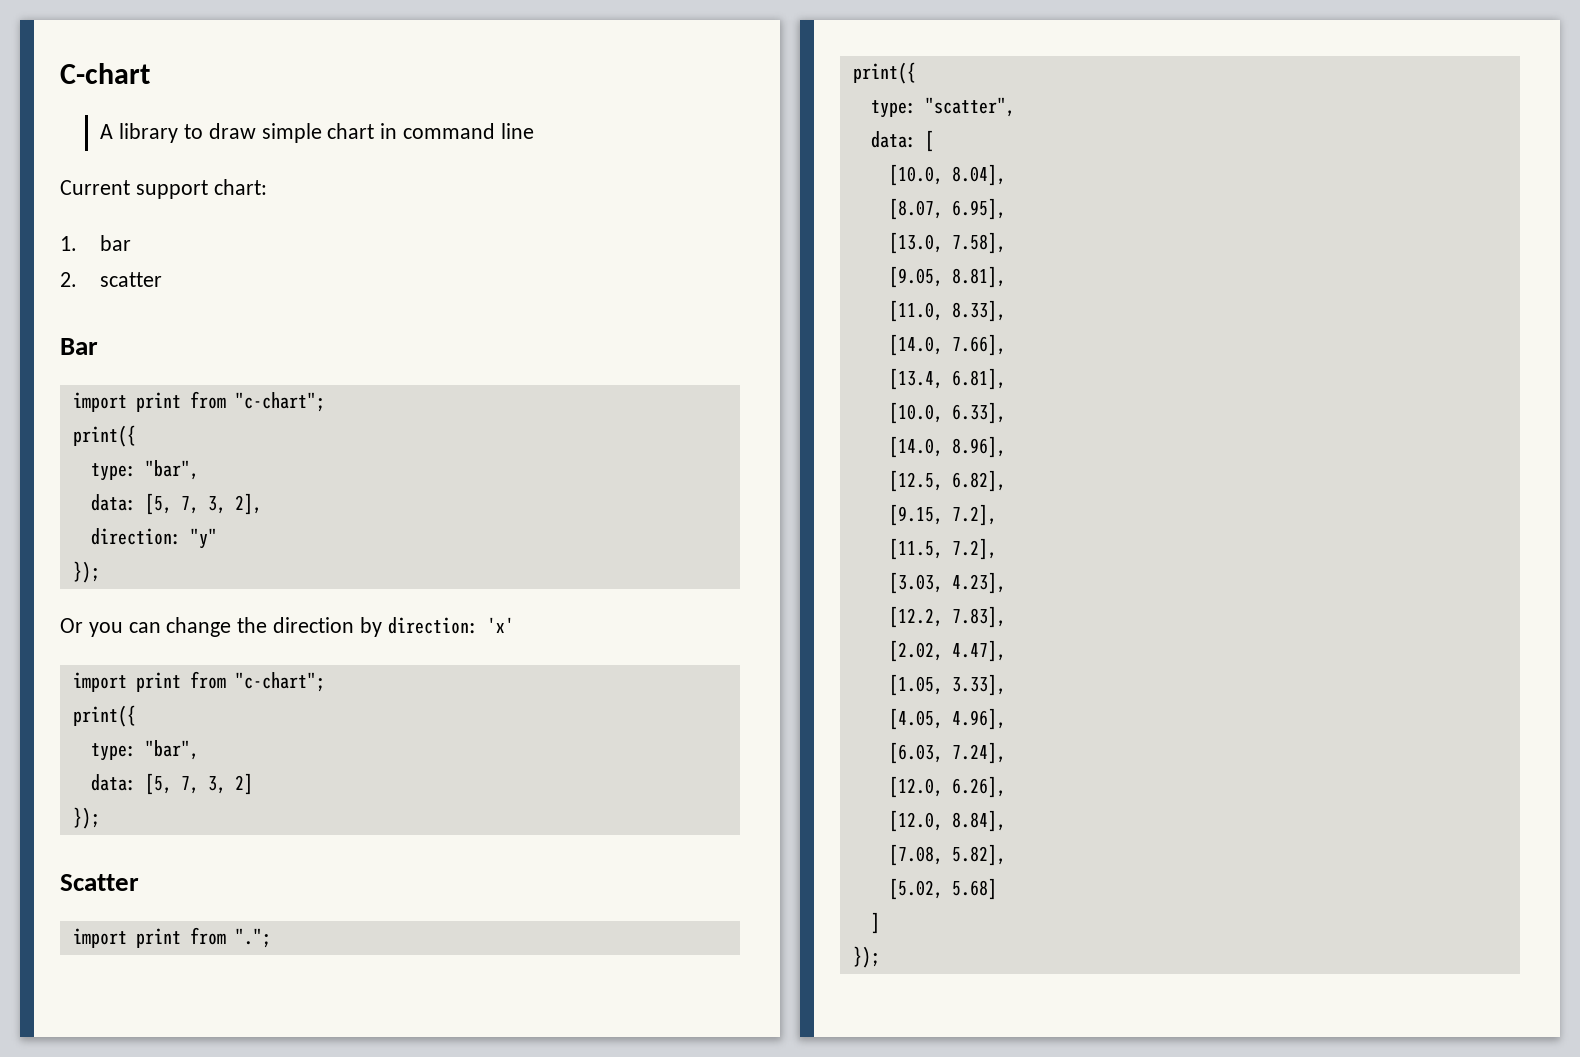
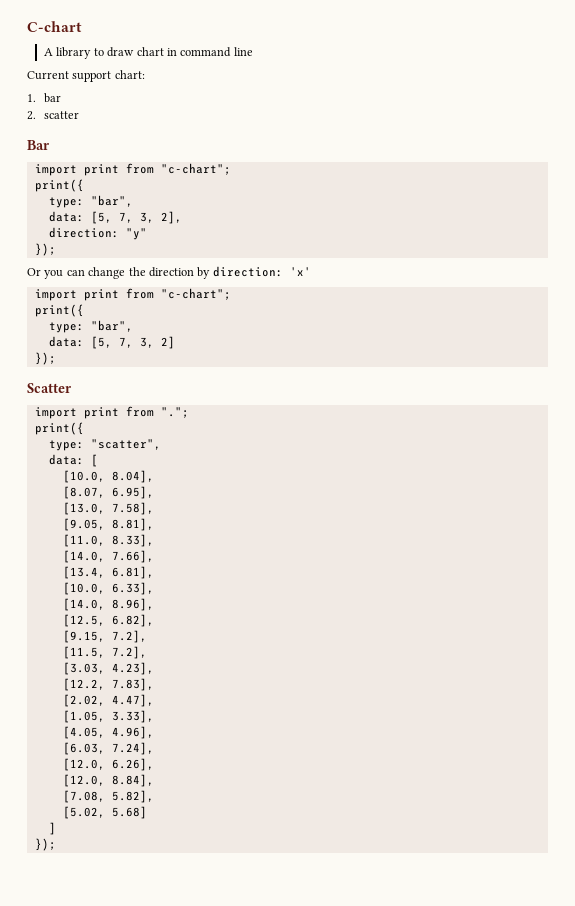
- A library to draw simple chart in command line
+ A library to draw chart in command line

